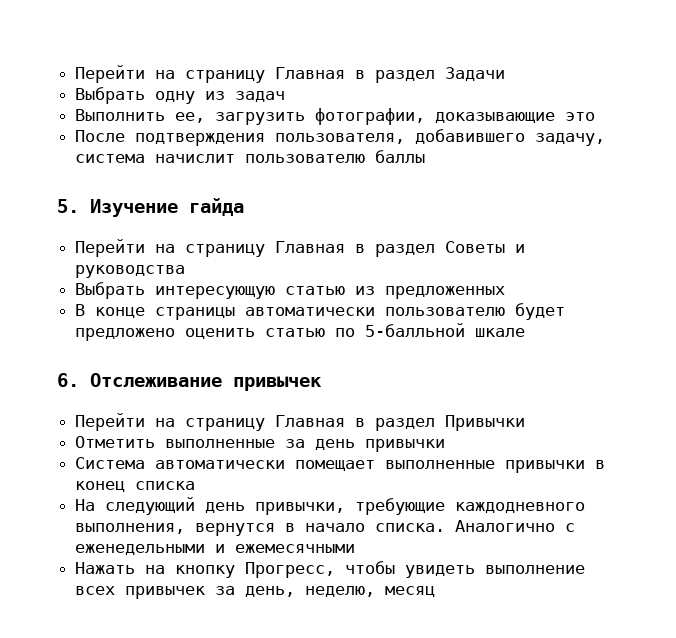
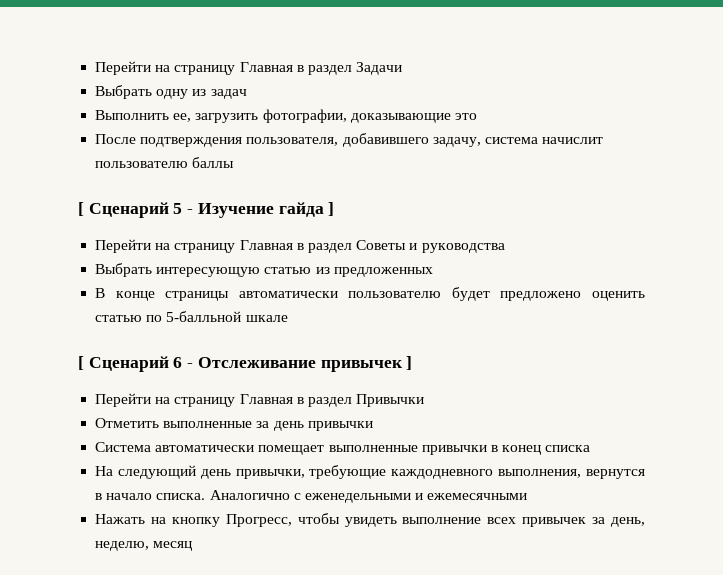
- 5. Изучение гайда
+ [ Сценарий 5 - Изучение гайда ]
- 6. Отслеживание привычек
+ [ Сценарий 6 - Отслеживание привычек ]

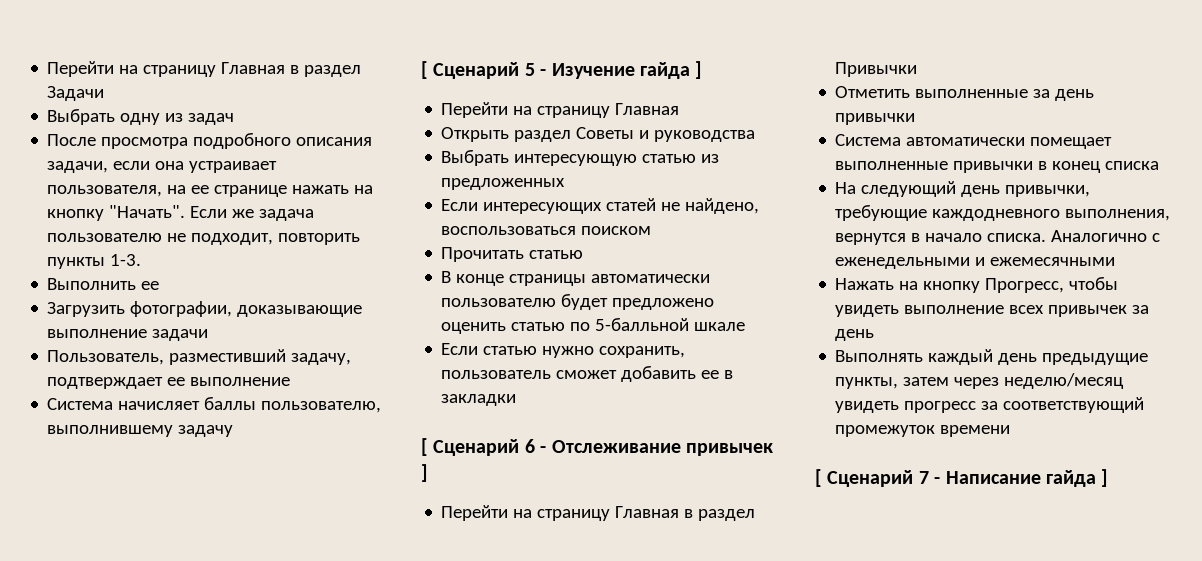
- Выполнить ее, загрузить фотографии, доказывающие это
- После подтверждения пользователя, добавившего задачу, система начислит пользователю баллы
+ После просмотра подробного описания задачи, если она устраивает пользователя, на ее странице нажать на кнопку "Начать". Если же задача пользователю не подходит, повторить пункты 1-3.
+ Выполнить ее
+ Загрузить фотографии, доказывающие выполнение задачи
+ Пользователь, разместивший задачу, подтверждает ее выполнение
+ Система начисляет баллы пользователю, выполнившему задачу
  [ Сценарий 5 - Изучение гайда ]
- Перейти на страницу Главная в раздел Советы и руководства
+ Перейти на страницу Главная
+ Открыть раздел Советы и руководства
+ Если интересующих статей не найдено, воспользоваться поиском
+ Прочитать статью
+ Если статью нужно сохранить, пользователь сможет добавить ее в закладки
- Нажать на кнопку Прогресс, чтобы увидеть выполнение всех привычек за день, неделю, месяц
+ Нажать на кнопку Прогресс, чтобы увидеть выполнение всех привычек за день
+ Выполнять каждый день предыдущие пункты, затем через неделю/месяц увидеть прогресс за соответствующий промежуток времени
+ [ Сценарий 7 - Написание гайда ]

